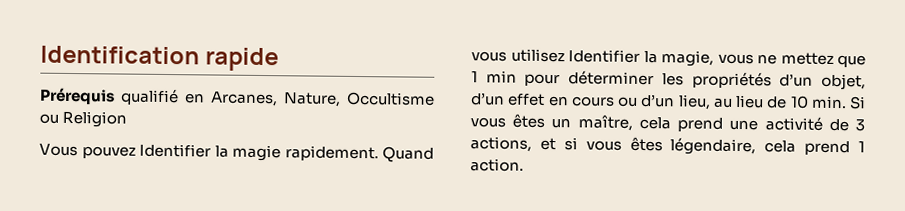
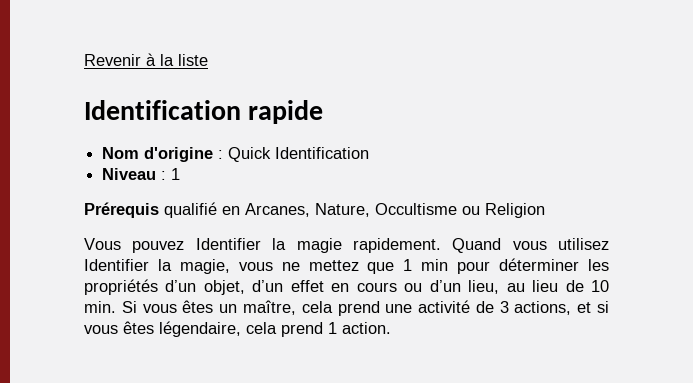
+ Revenir à la liste
  Identification rapide
+ Nom d'origine : Quick Identification
+ Niveau : 1

